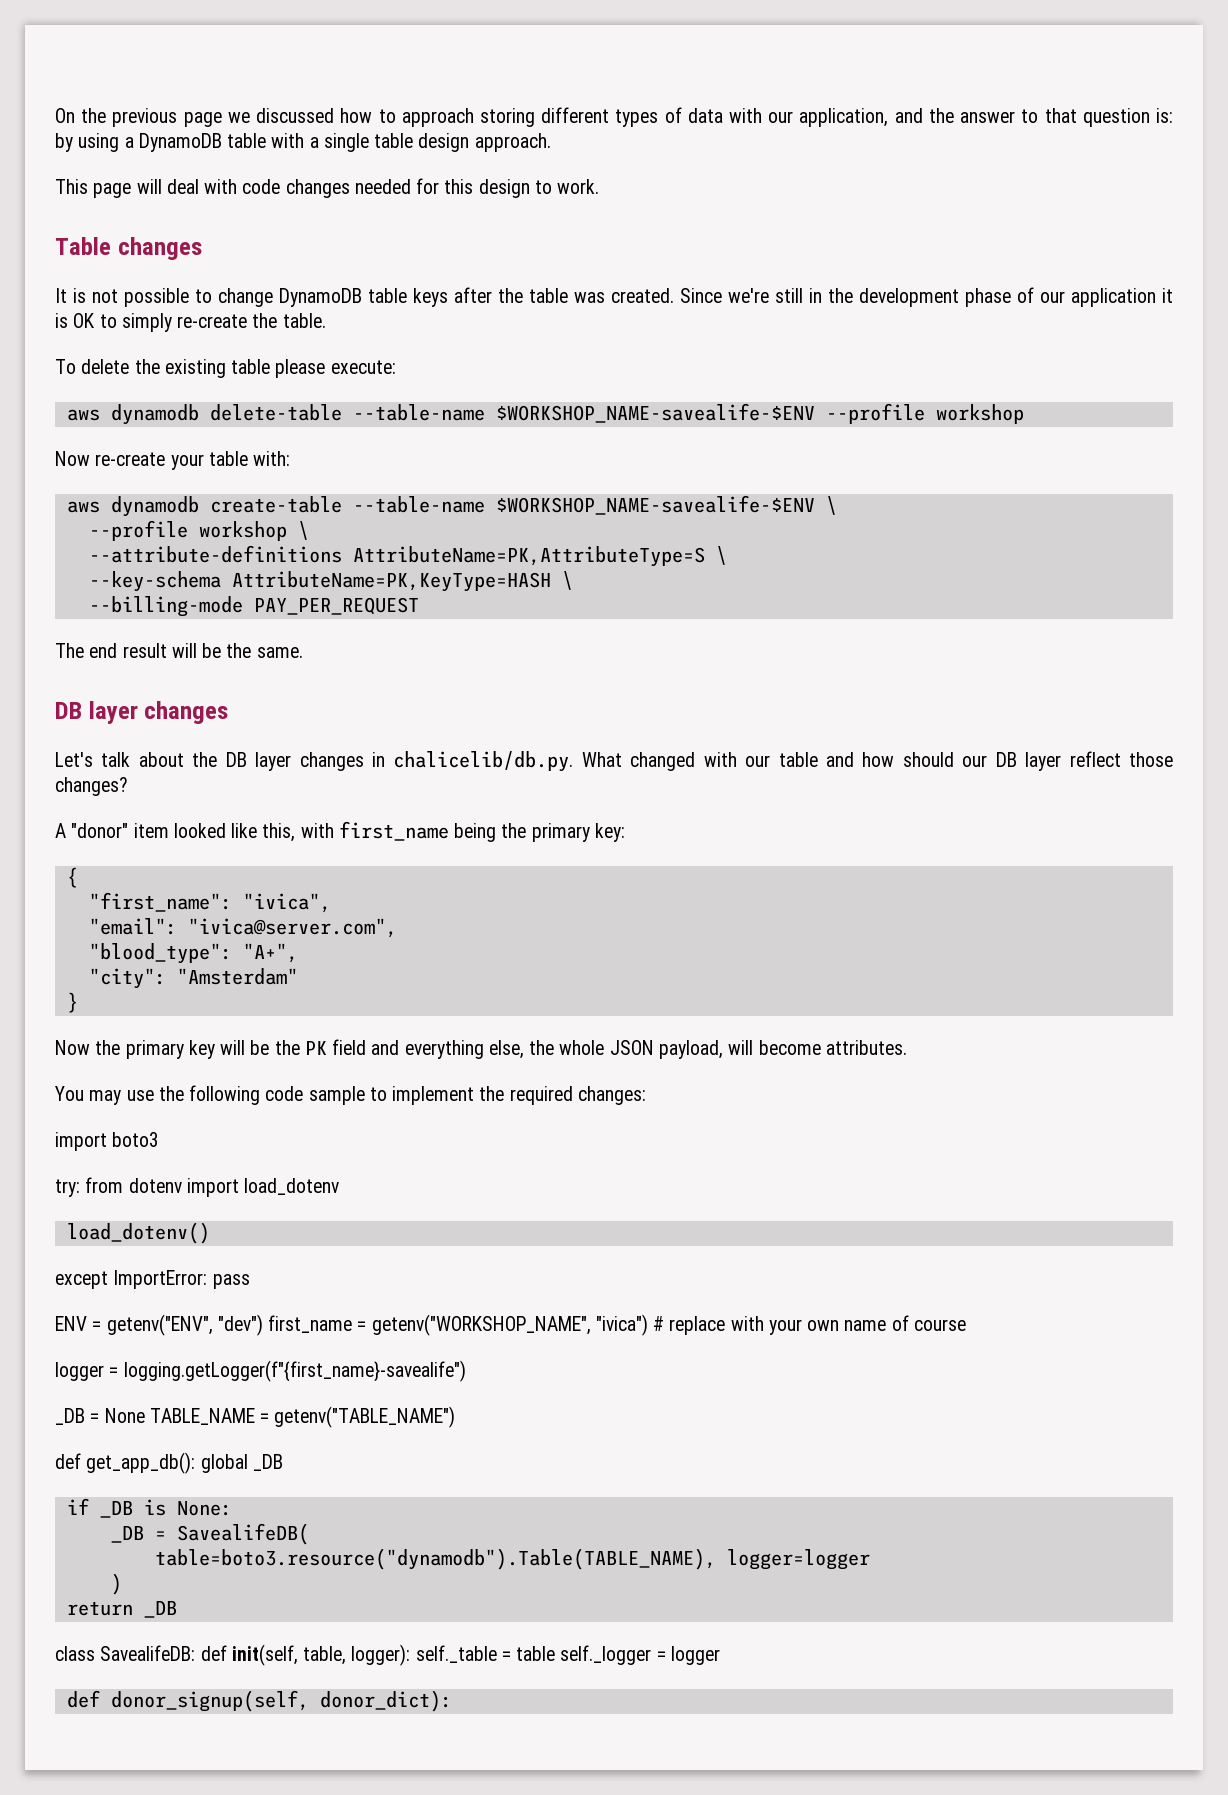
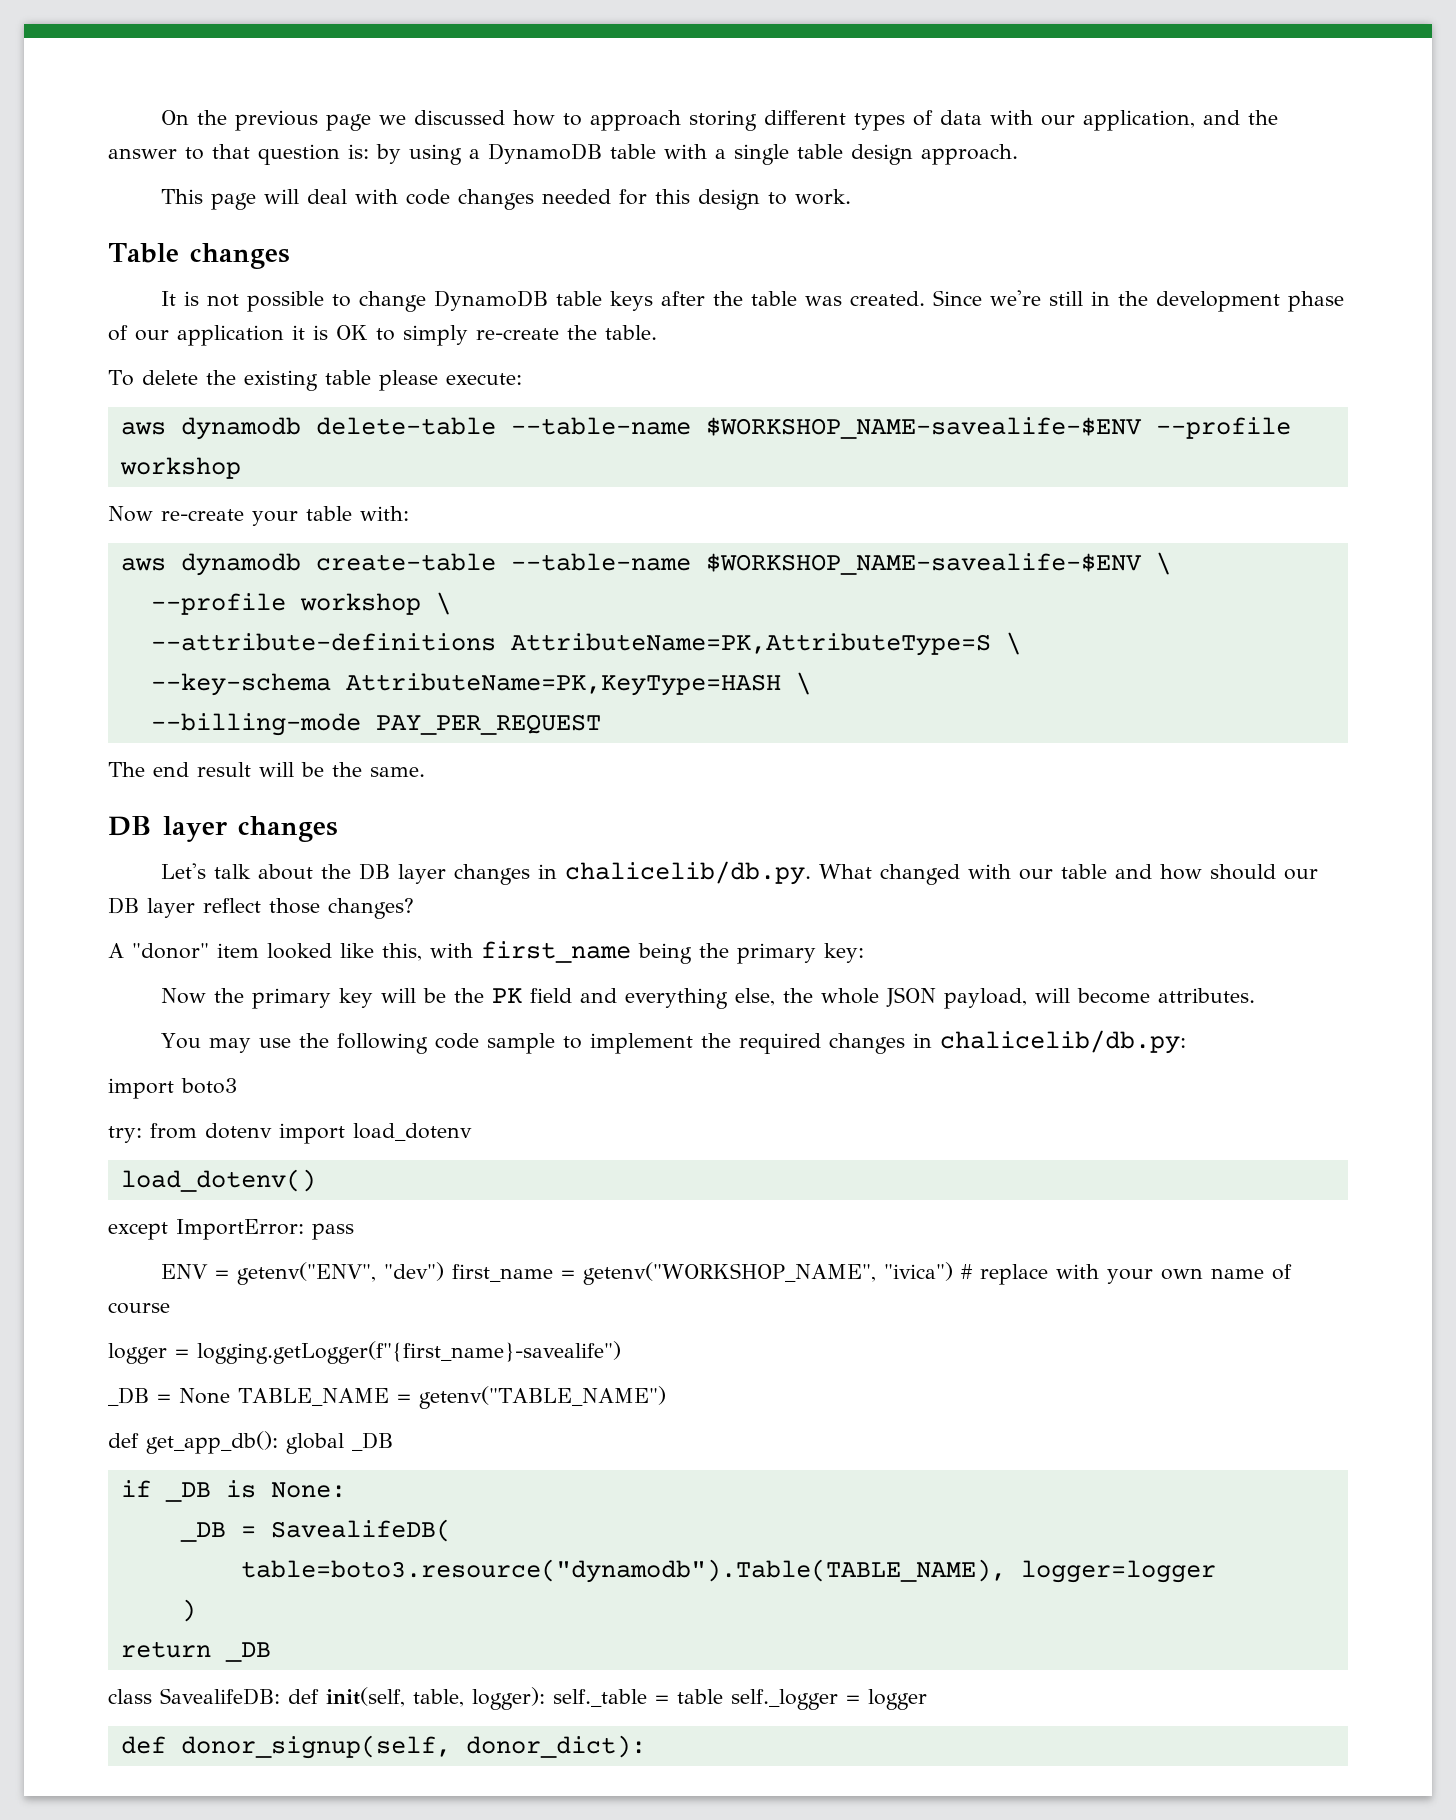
- {
- "first_name": "ivica",
- "email": "ivica@server.com",
- "blood_type": "A+",
- "city": "Amsterdam"
- }
- You may use the following code sample to implement the required changes:
+ You may use the following code sample to implement the required changes in chalicelib/db.py:

